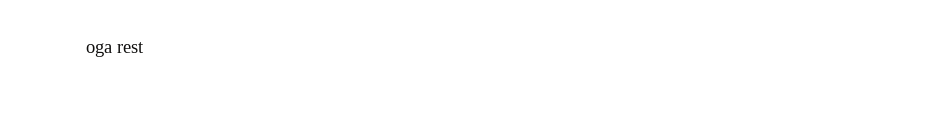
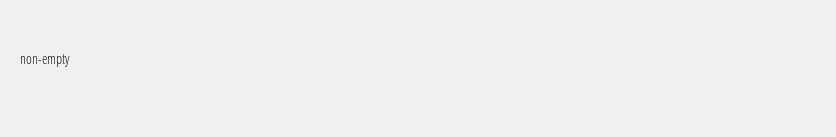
- oga rest
+ non-empty

